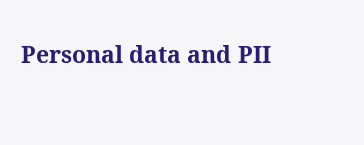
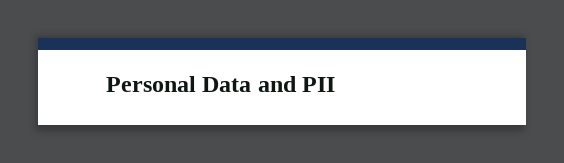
- Personal data and PII
+ Personal Data and PII

